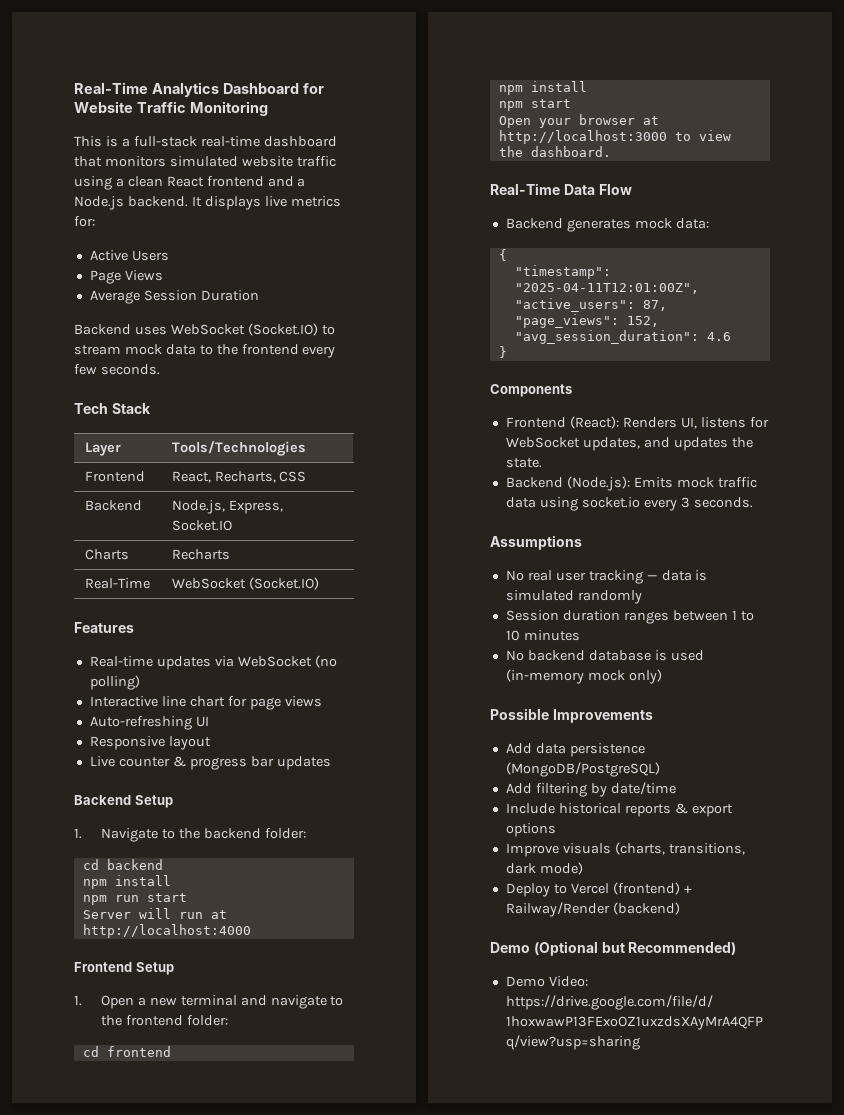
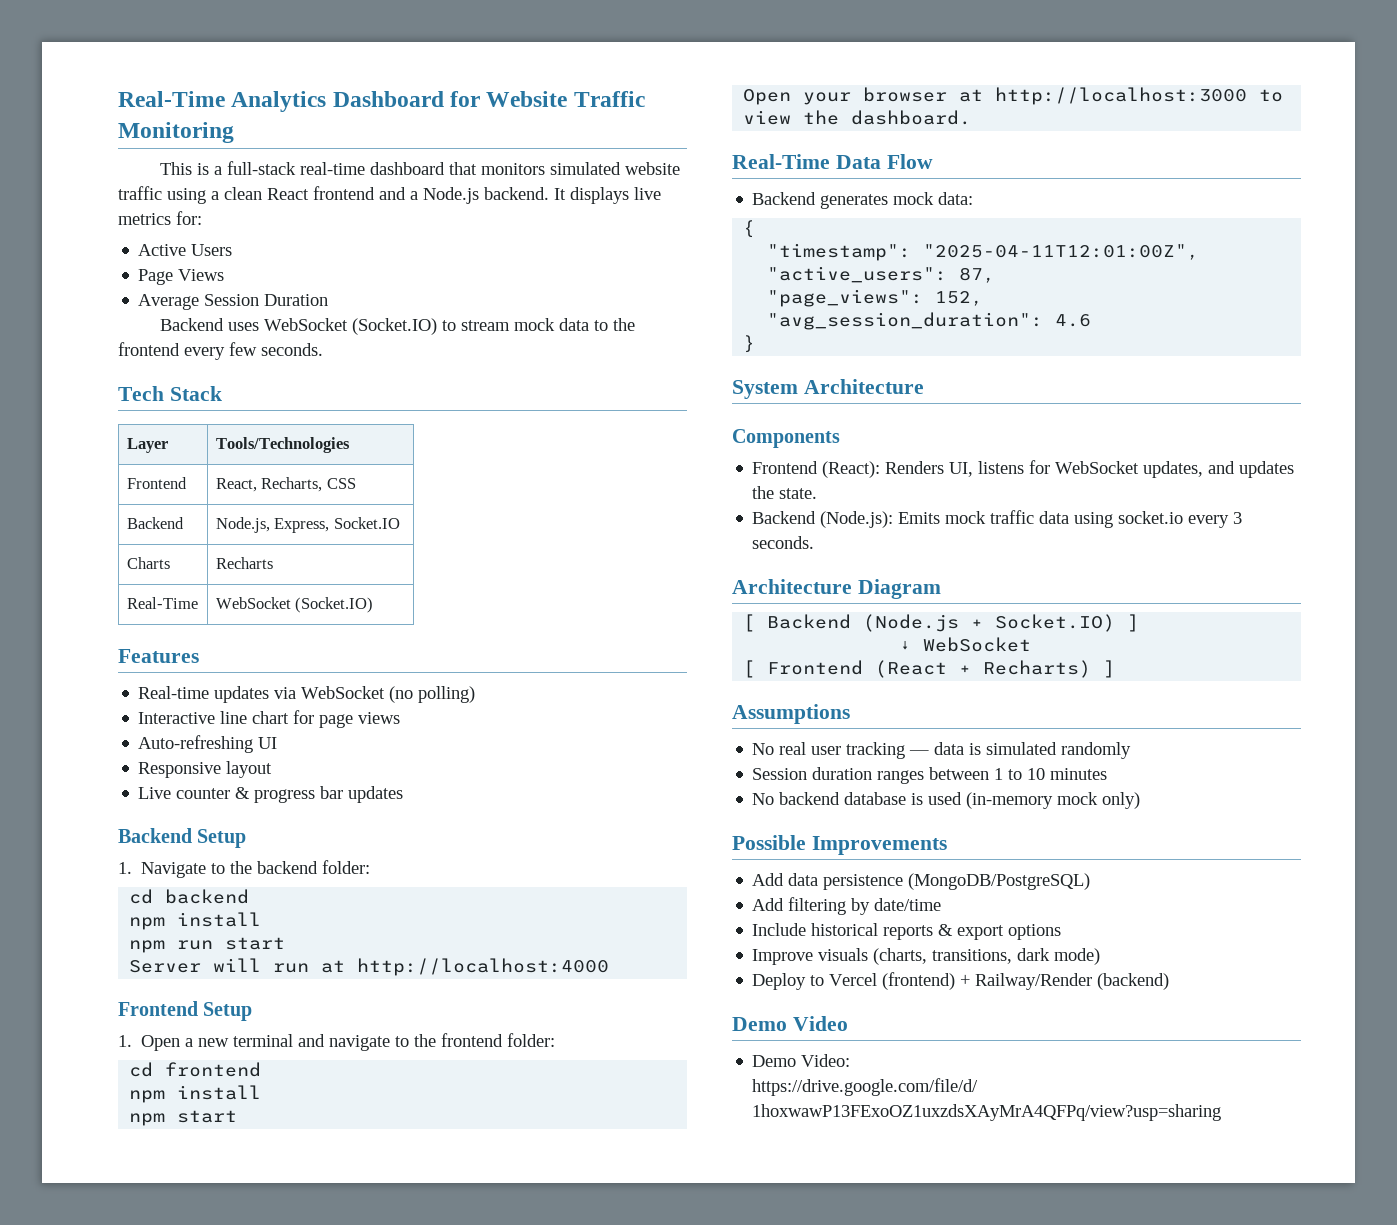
+ System Architecture
+ Architecture Diagram
+ [ Backend (Node.js + Socket.IO) ]
+ ↓ WebSocket
+ [ Frontend (React + Recharts) ]
- Demo (Optional but Recommended)
+ Demo Video

